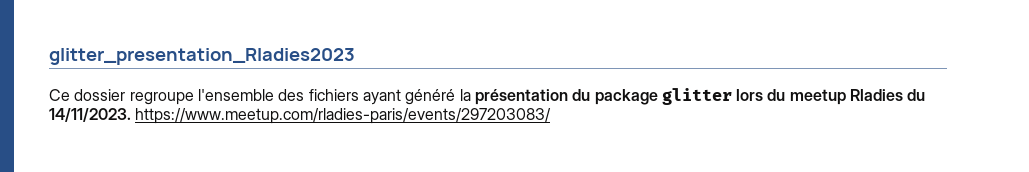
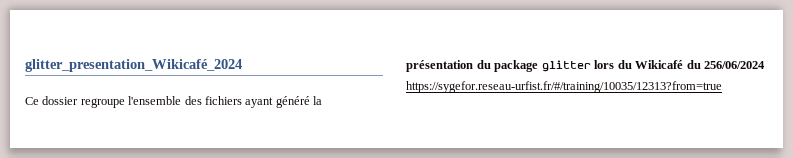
- glitter_presentation_Rladies2023
+ glitter_presentation_Wikicafé_2024
- Ce dossier regroupe l'ensemble des fichiers ayant généré la présentation du package glitter lors du meetup Rladies du 14/11/2023. https://www.meetup.com/rladies-paris/events/297203083/
+ Ce dossier regroupe l'ensemble des fichiers ayant généré la présentation du package glitter lors du Wikicafé du 256/06/2024 https://sygefor.reseau-urfist.fr/#/training/10035/12313?from=true

